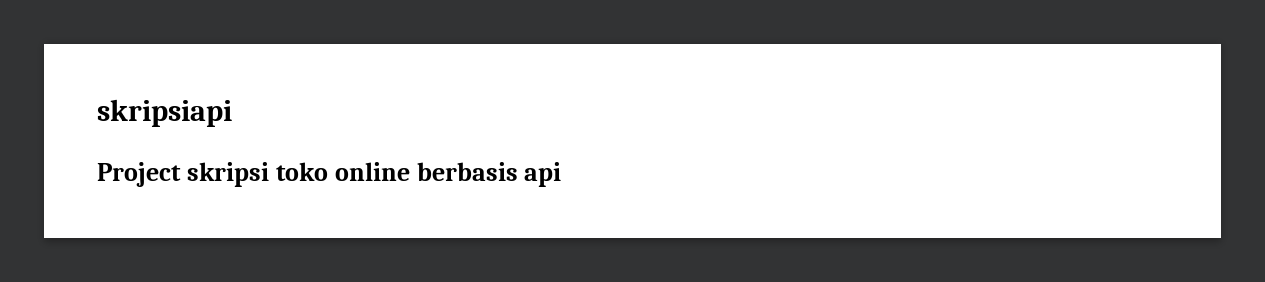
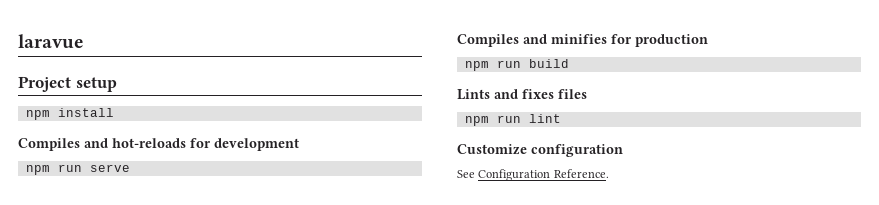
- skripsiapi
+ laravue
- Project skripsi toko online berbasis api
+ Project setup
+ npm install
+ Compiles and hot-reloads for development
+ npm run serve
+ Compiles and minifies for production
+ npm run build
+ Lints and fixes files
+ npm run lint
+ Customize configuration
+ See Configuration Reference.

